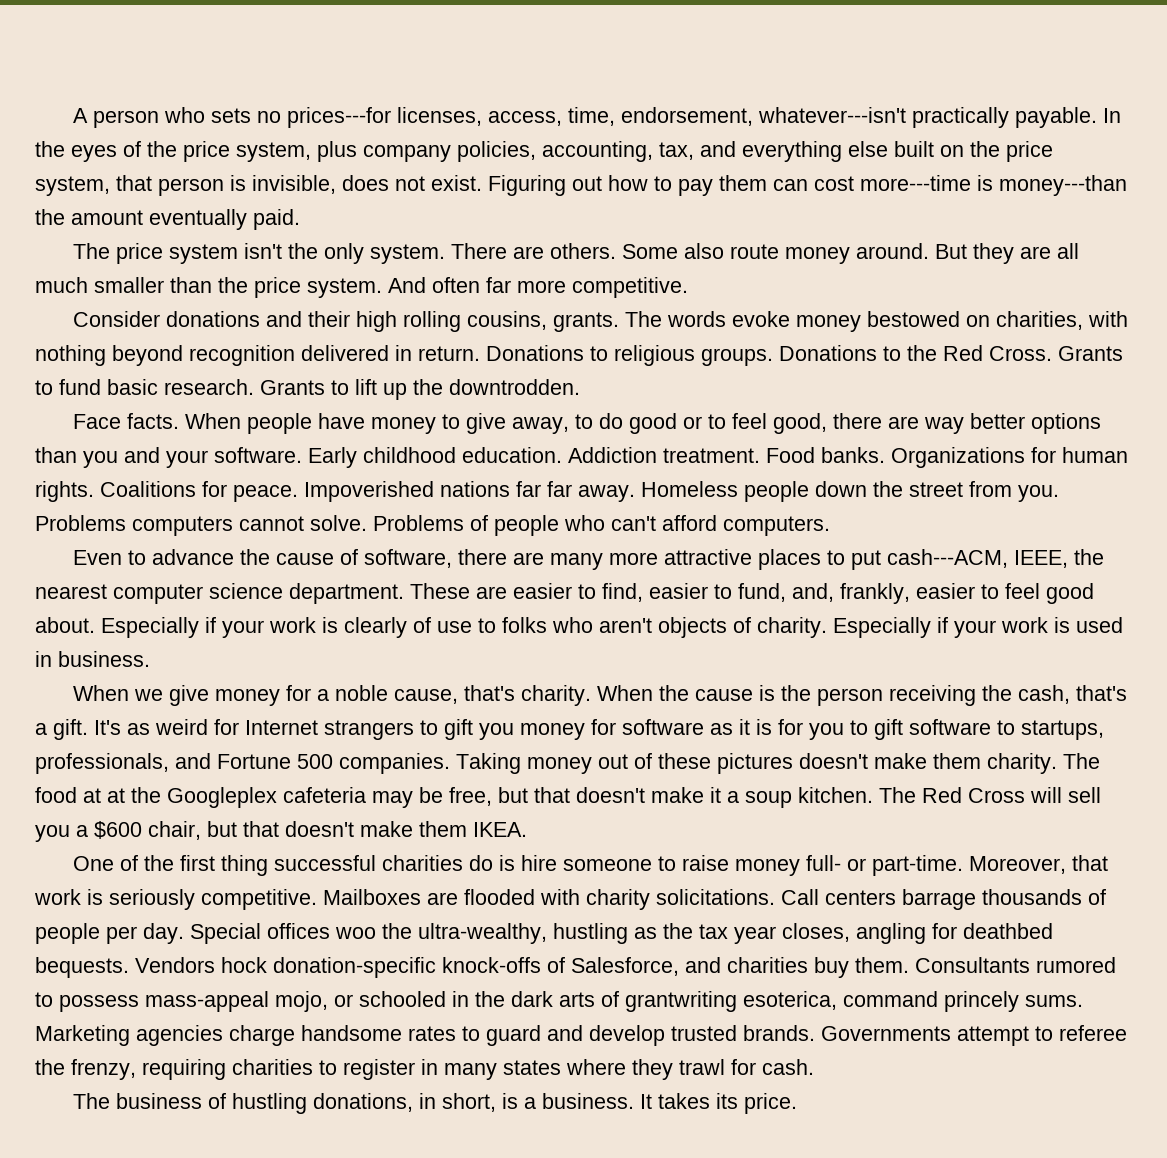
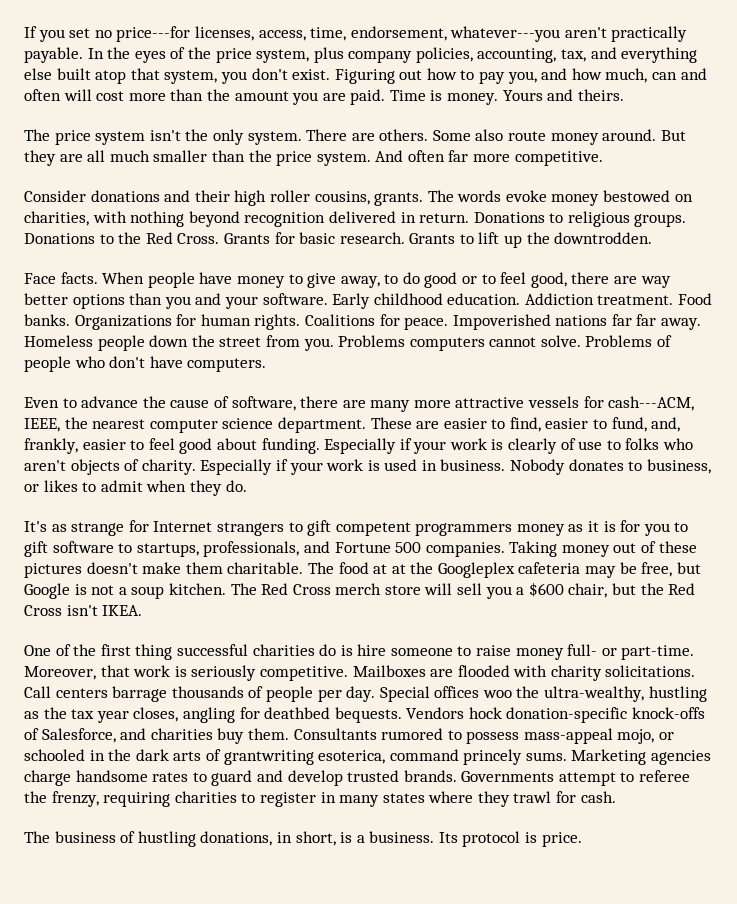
- A person who sets no prices---for licenses, access, time, endorsement, whatever---isn't practically payable.
+ If you set no price---for licenses, access, time, endorsement, whatever---you aren't practically payable.
- In the eyes of the price system, plus company policies, accounting, tax, and everything else built on the price system, that person is invisible, does not exist.
+ In the eyes of the price system, plus company policies, accounting, tax, and everything else built atop that system, you don't exist.
- Figuring out how to pay them can cost more---time is money---than the amount eventually paid.
+ Figuring out how to pay you, and how much, can and often will cost more than the amount you are paid. Time is money. Yours and theirs.
- Consider donations and their high rolling cousins, grants.
+ Consider donations and their high roller cousins, grants.
- Grants to fund basic research.
+ Grants for basic research.
- Problems of people who can't afford computers.
+ Problems of people who don't have computers.
- Even to advance the cause of software, there are many more attractive places to put cash---ACM, IEEE, the nearest computer science department.
+ Even to advance the cause of software, there are many more attractive vessels for cash---ACM, IEEE, the nearest computer science department.
- These are easier to find, easier to fund, and, frankly, easier to feel good about.
+ These are easier to find, easier to fund, and, frankly, easier to feel good about funding.
- Especially if your work is used in business.
- When we give money for a noble cause, that's charity. When the cause is the person receiving the cash, that's a gift. It's as weird for Internet strangers to gift you money for software as it is for you to gift software to startups, professionals, and Fortune 500 companies.
+ Especially if your work is used in business. Nobody donates to business, or likes to admit when they do.
+ It's as strange for Internet strangers to gift competent programmers money as it is for you to gift software to startups, professionals, and Fortune 500 companies.
- Taking money out of these pictures doesn't make them charity.
+ Taking money out of these pictures doesn't make them charitable.
- The food at at the Googleplex cafeteria may be free, but that doesn't make it a soup kitchen.
+ The food at at the Googleplex cafeteria may be free, but Google is not a soup kitchen.
- The Red Cross will sell you a $600 chair, but that doesn't make them IKEA.
+ The Red Cross merch store will sell you a $600 chair, but the Red Cross isn't IKEA.
- It takes its price.
+ Its protocol is price.

